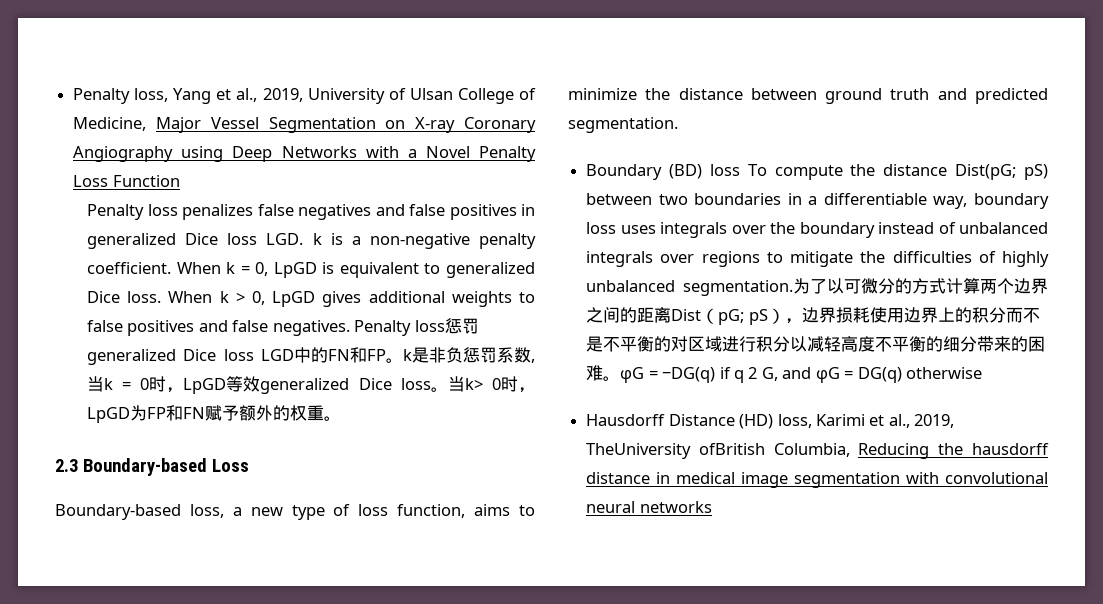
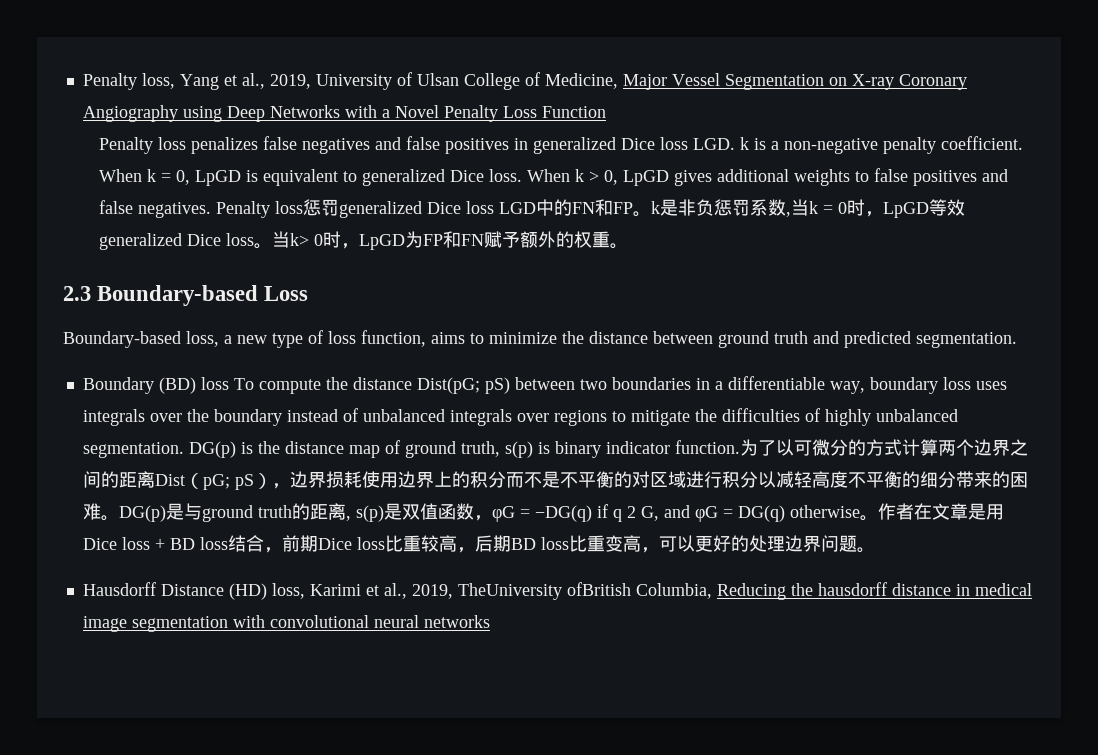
+ DG(p) is the distance map of ground truth, s(p) is binary indicator function.
- 为了以可微分的方式计算两个边界之间的距离Dist（pG; pS），边界损耗使用边界上的积分而不是不平衡的对区域进行积分以减轻高度不平衡的细分带来的困难。φG = −DG(q) if q 2 G, and φG = DG(q) otherwise
+ 为了以可微分的方式计算两个边界之间的距离Dist（pG; pS），边界损耗使用边界上的积分而不是不平衡的对区域进行积分以减轻高度不平衡的细分带来的困难。DG(p)是与ground truth的距离, s(p)是双值函数，φG = −DG(q) if q 2 G, and φG = DG(q) otherwise。作者在文章是用Dice loss + BD loss结合，前期Dice loss比重较高，后期BD loss比重变高，可以更好的处理边界问题。

